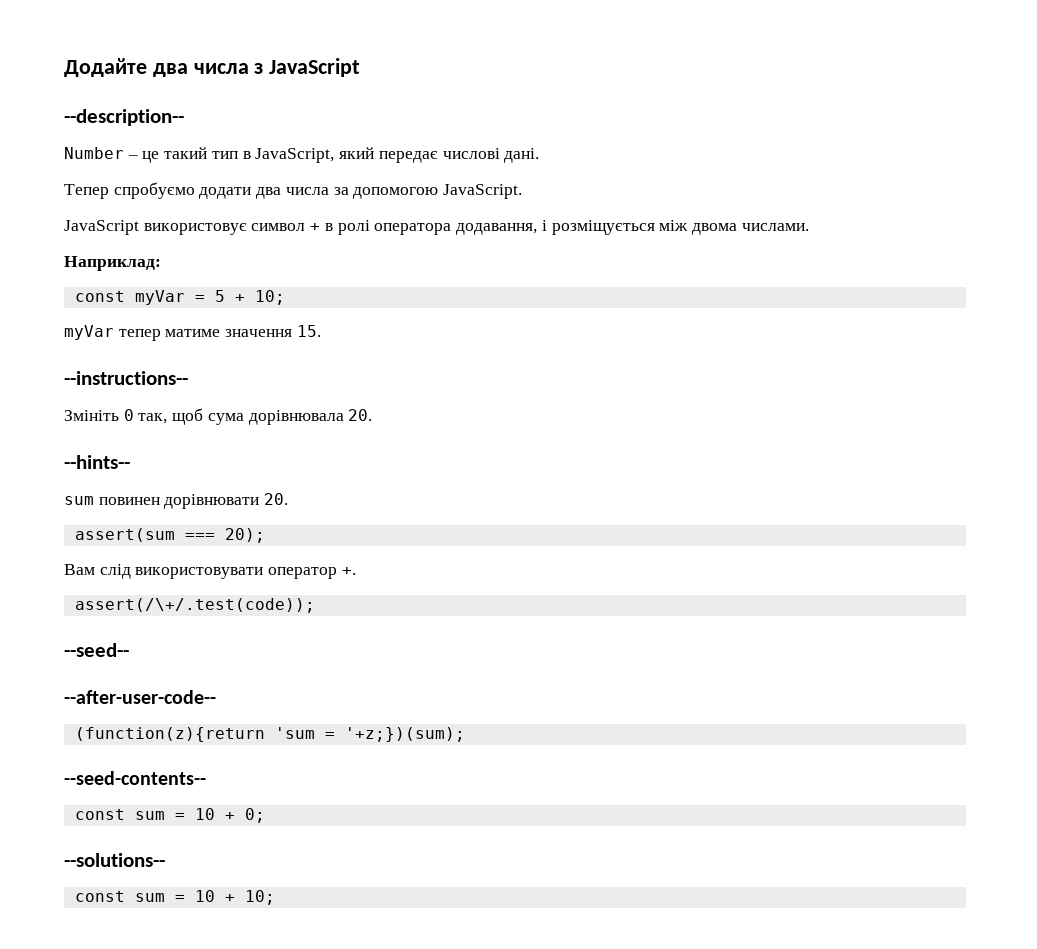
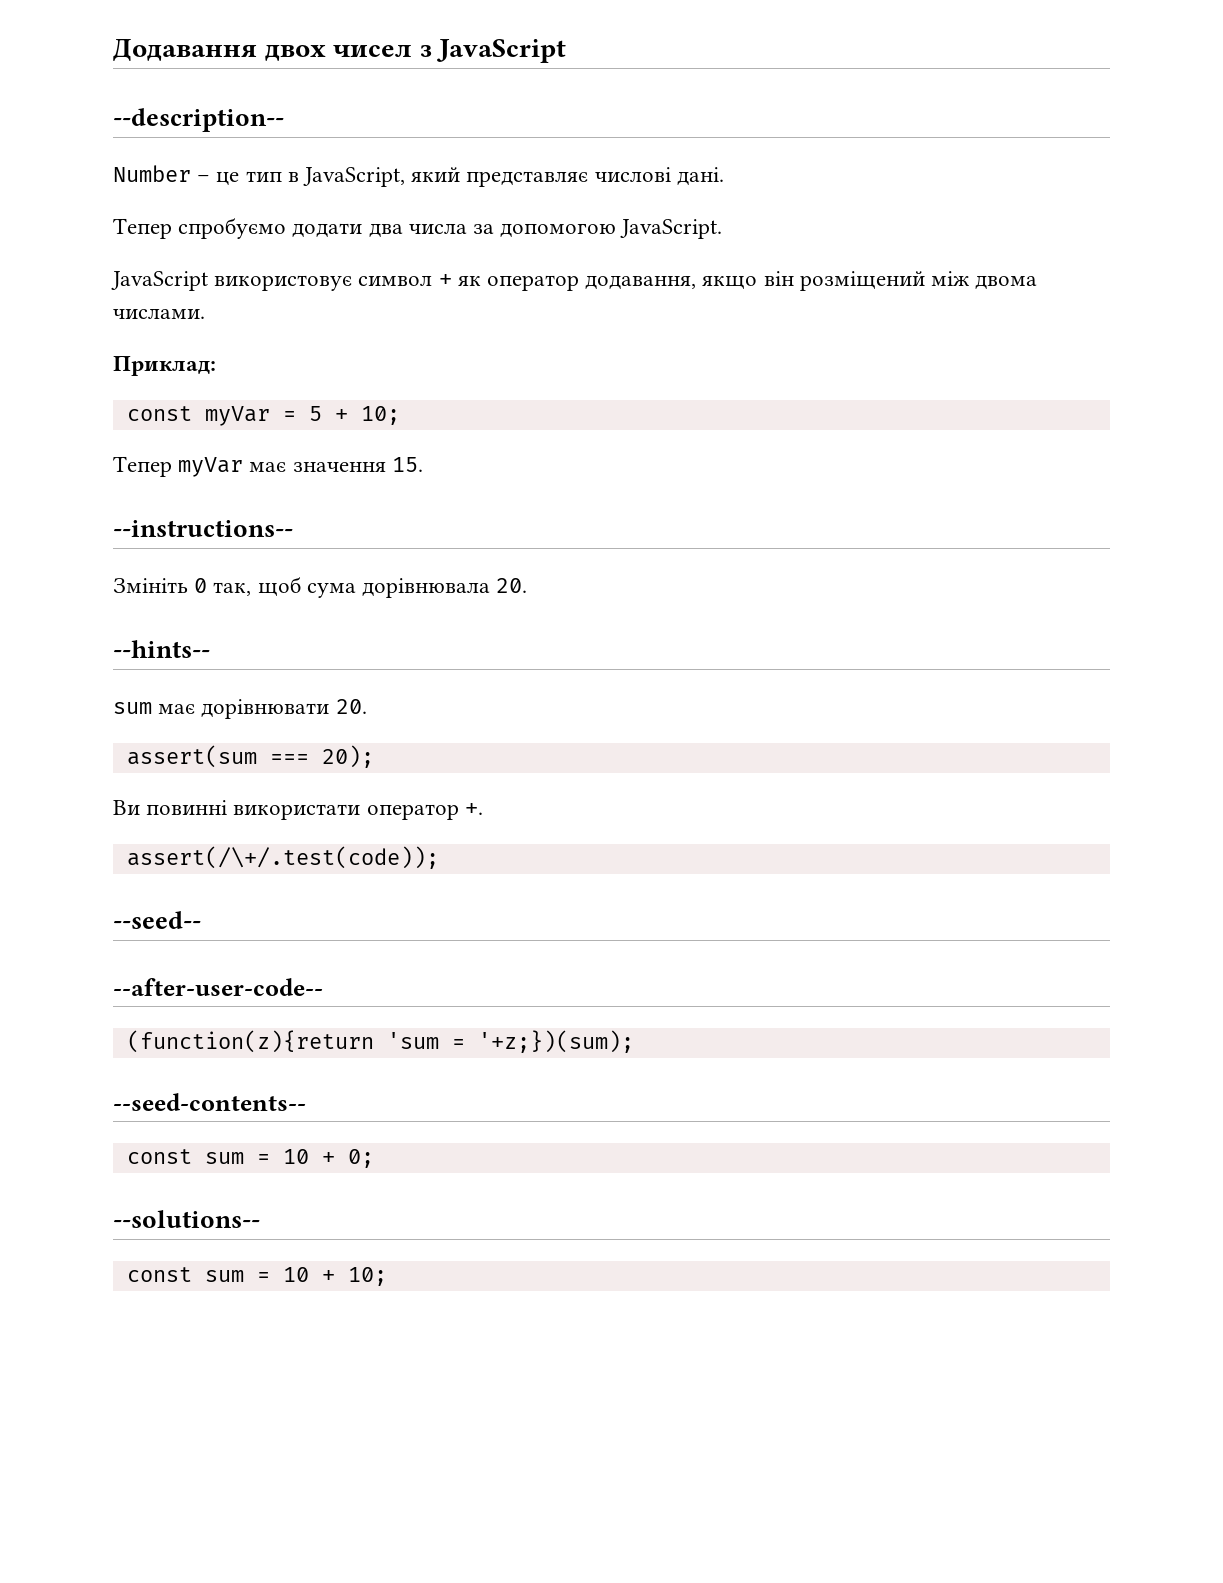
- Додайте два числа з JavaScript
+ Додавання двох чисел з JavaScript
- Number – це такий тип в JavaScript, який передає числові дані.
+ Number – це тип в JavaScript, який представляє числові дані.
- JavaScript використовує символ + в ролі оператора додавання, і розміщується між двома числами.
+ JavaScript використовує символ + як оператор додавання, якщо він розміщений між двома числами.
- Наприклад:
+ Приклад:
- myVar тепер матиме значення 15.
+ Тепер myVar має значення 15.
- sum повинен дорівнювати 20.
+ sum має дорівнювати 20.
- Вам слід використовувати оператор +.
+ Ви повинні використати оператор +.

